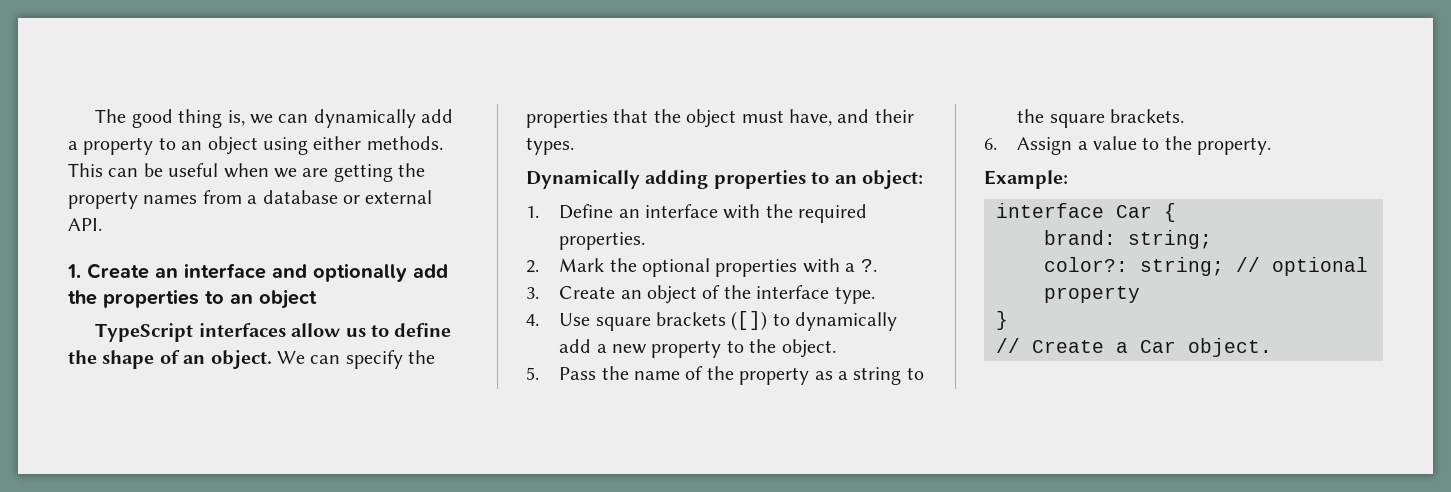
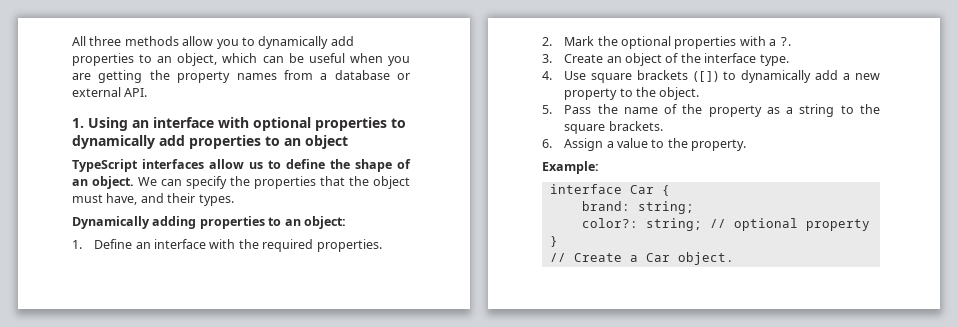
- The good thing is, we can dynamically add a property to an object using either methods. This can be useful when we are getting the property names from a database or external API.
+ All three methods allow you to dynamically add properties to an object, which can be useful when you are getting the property names from a database or external API.
- 1. Create an interface and optionally add the properties to an object
+ 1. Using an interface with optional properties to dynamically add properties to an object

